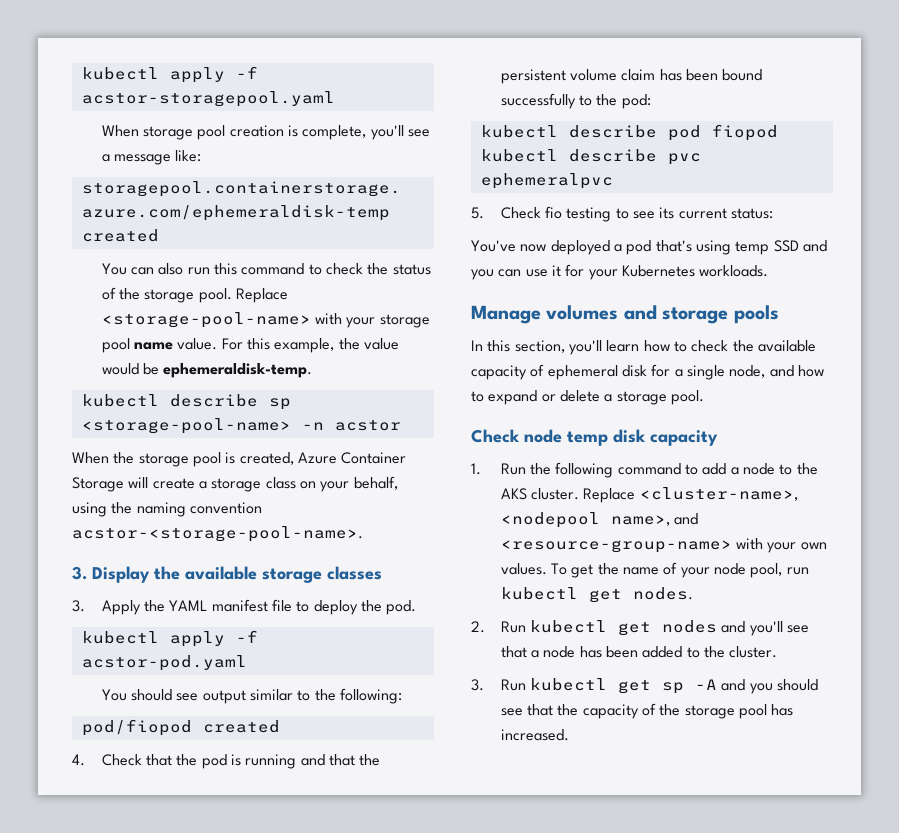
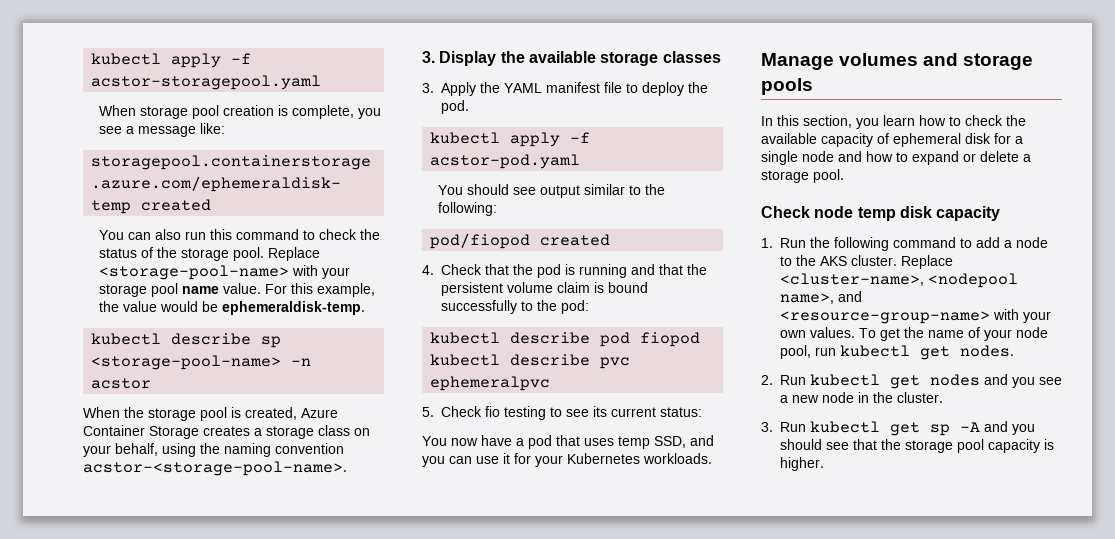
- When storage pool creation is complete, you'll see a message like:
+ When storage pool creation is complete, you see a message like:
- When the storage pool is created, Azure Container Storage will create a storage class on your behalf, using the naming convention acstor-<storage-pool-name>.
+ When the storage pool is created, Azure Container Storage creates a storage class on your behalf, using the naming convention acstor-<storage-pool-name>.
- 4. Check that the pod is running and that the persistent volume claim has been bound successfully to the pod:
+ 4. Check that the pod is running and that the persistent volume claim is bound successfully to the pod:
- You've now deployed a pod that's using temp SSD and you can use it for your Kubernetes workloads.
+ You now have a pod that uses temp SSD, and you can use it for your Kubernetes workloads.
- In this section, you'll learn how to check the available capacity of ephemeral disk for a single node, and how to expand or delete a storage pool.
+ In this section, you learn how to check the available capacity of ephemeral disk for a single node and how to expand or delete a storage pool.
- 2. Run kubectl get nodes and you'll see that a node has been added to the cluster.
+ 2. Run kubectl get nodes and you see a new node in the cluster.
- 3. Run kubectl get sp -A and you should see that the capacity of the storage pool has increased.
+ 3. Run kubectl get sp -A and you should see that the storage pool capacity is higher.

